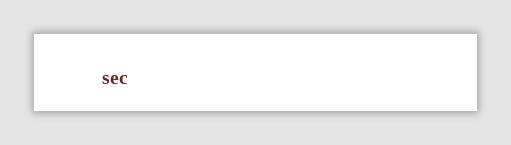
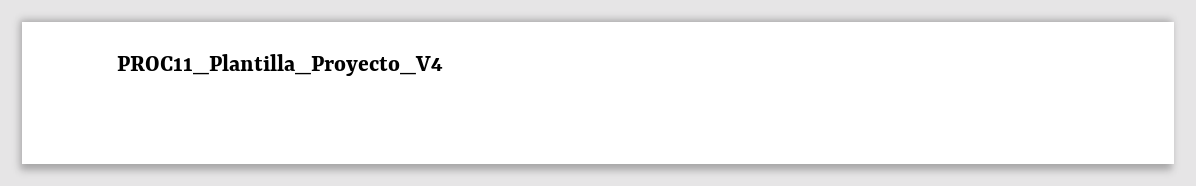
- sec
+ PROC11_Plantilla_Proyecto_V4

